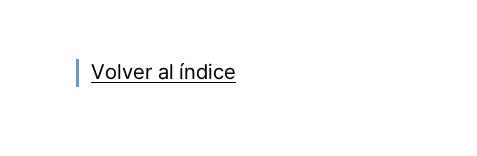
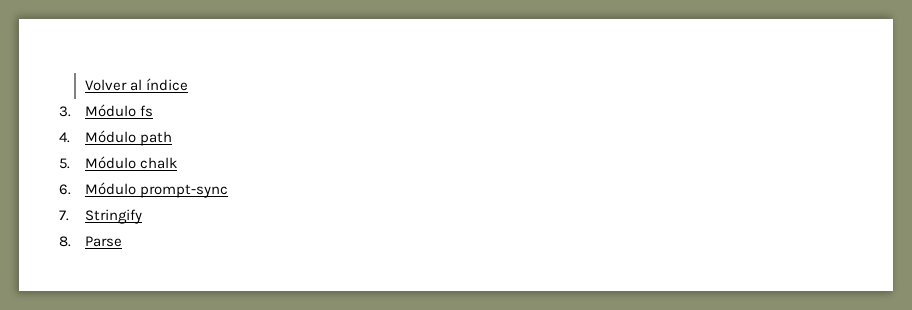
+ 3. Módulo fs
+ 4. Módulo path
+ 5. Módulo chalk
+ 6. Módulo prompt-sync
+ 7. Stringify
+ 8. Parse

